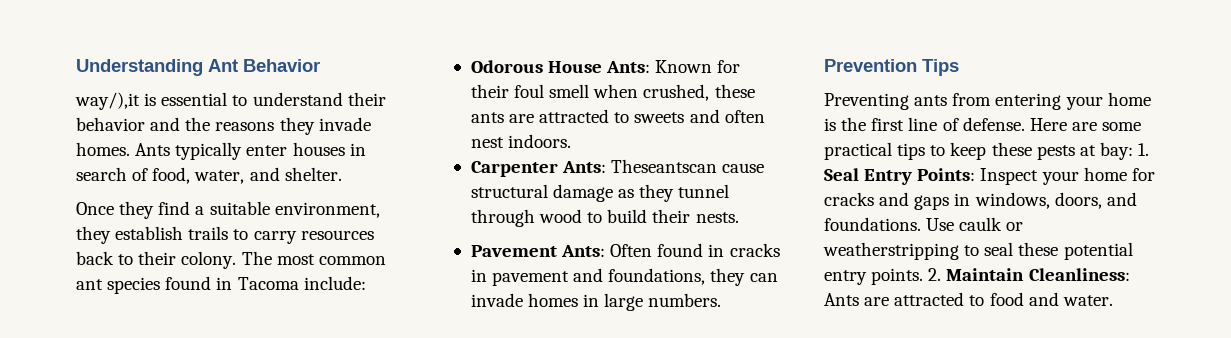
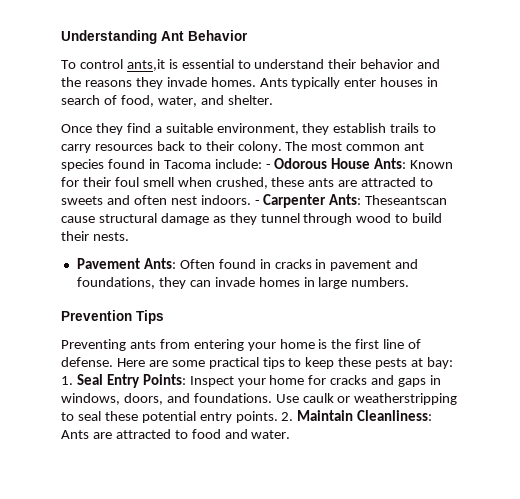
- way/),it is essential to understand their behavior and the reasons they invade homes.
+ To control ants,it is essential to understand their behavior and the reasons they invade homes.
- The most common ant species found in Tacoma include:
- Odorous House Ants: Known for their foul smell when crushed, these ants are attracted to sweets and often nest indoors.
- Carpenter Ants: Theseantscan cause structural damage as they tunnel through wood to build their nests.
+ The most common ant species found in Tacoma include: - Odorous House Ants: Known for their foul smell when crushed, these ants are attracted to sweets and often nest indoors. - Carpenter Ants: Theseantscan cause structural damage as they tunnel through wood to build their nests.

